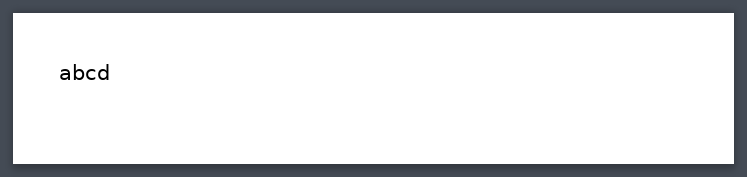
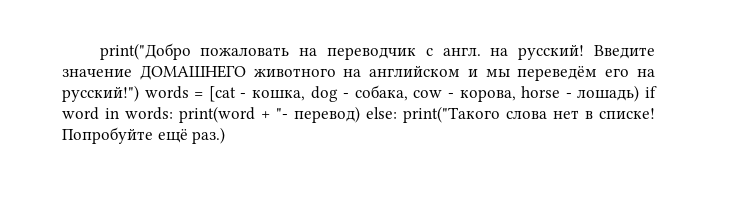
- abcd
+ print("Добро пожаловать на переводчик с англ. на русский! Введите значение ДОМАШНЕГО животного на английском и мы переведём его на русский!") words = [cat - кошка, dog - собака, cow - корова, horse - лошадь) if word in words: print(word + "- перевод) else: print("Такого слова нет в списке! Попробуйте ещё раз.)

